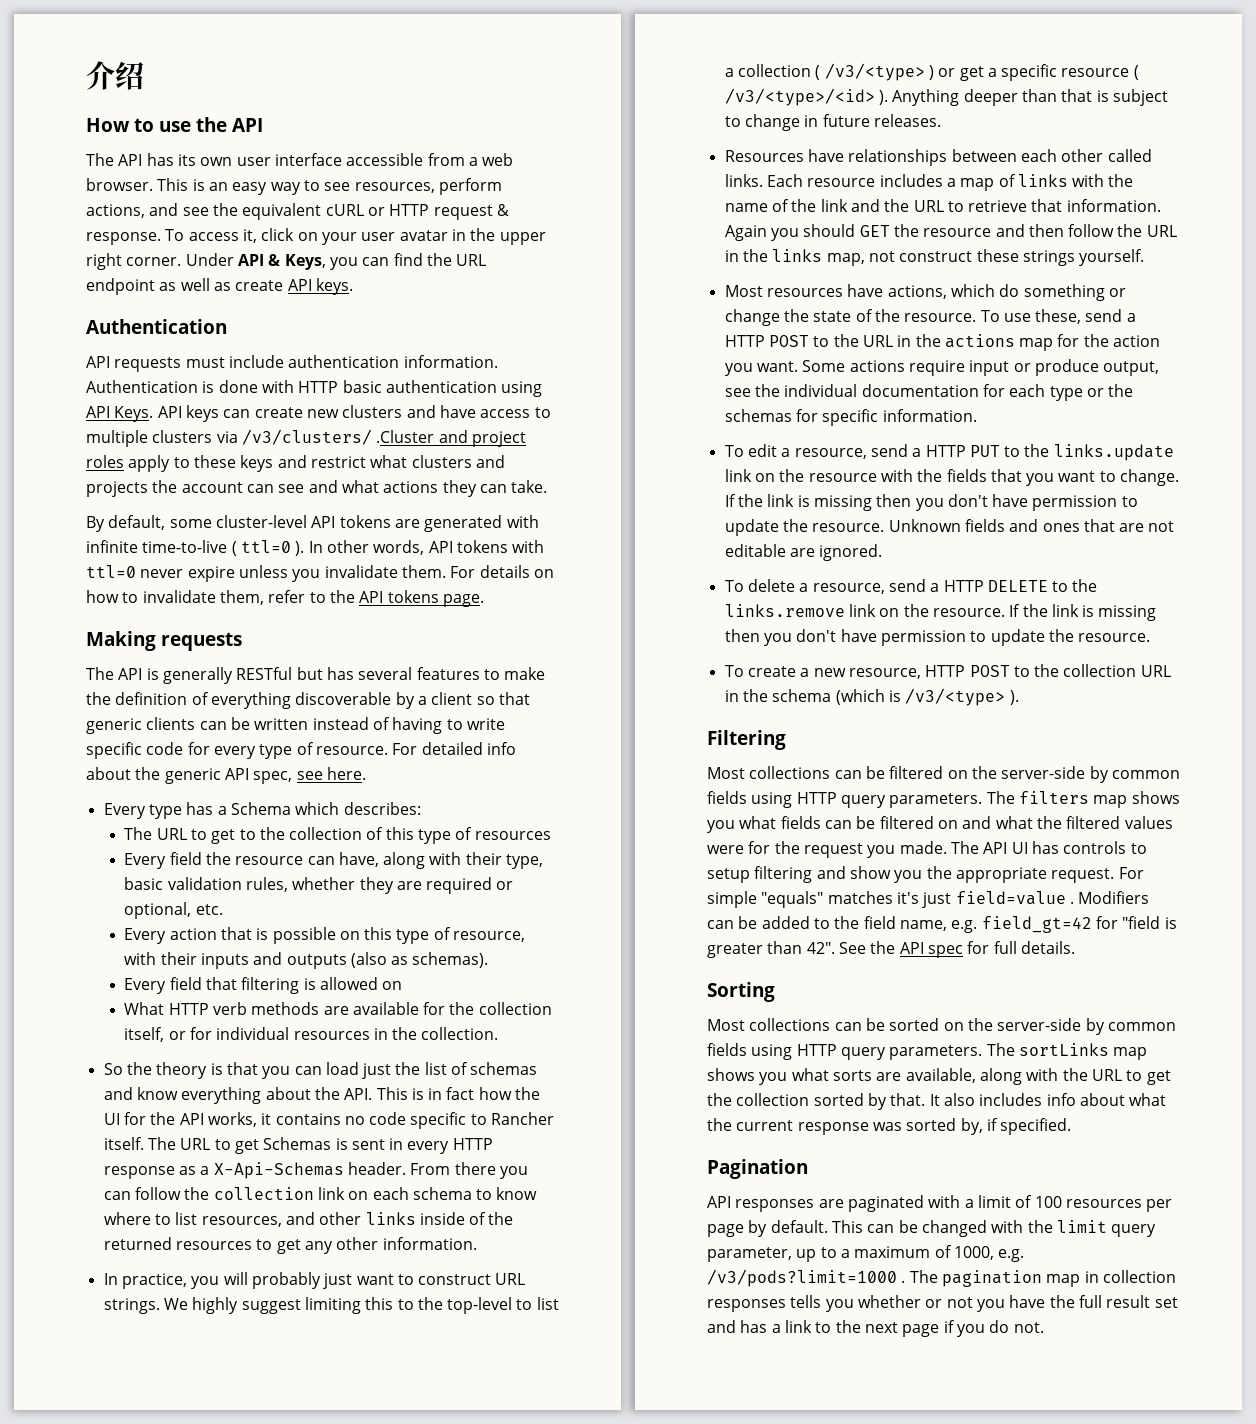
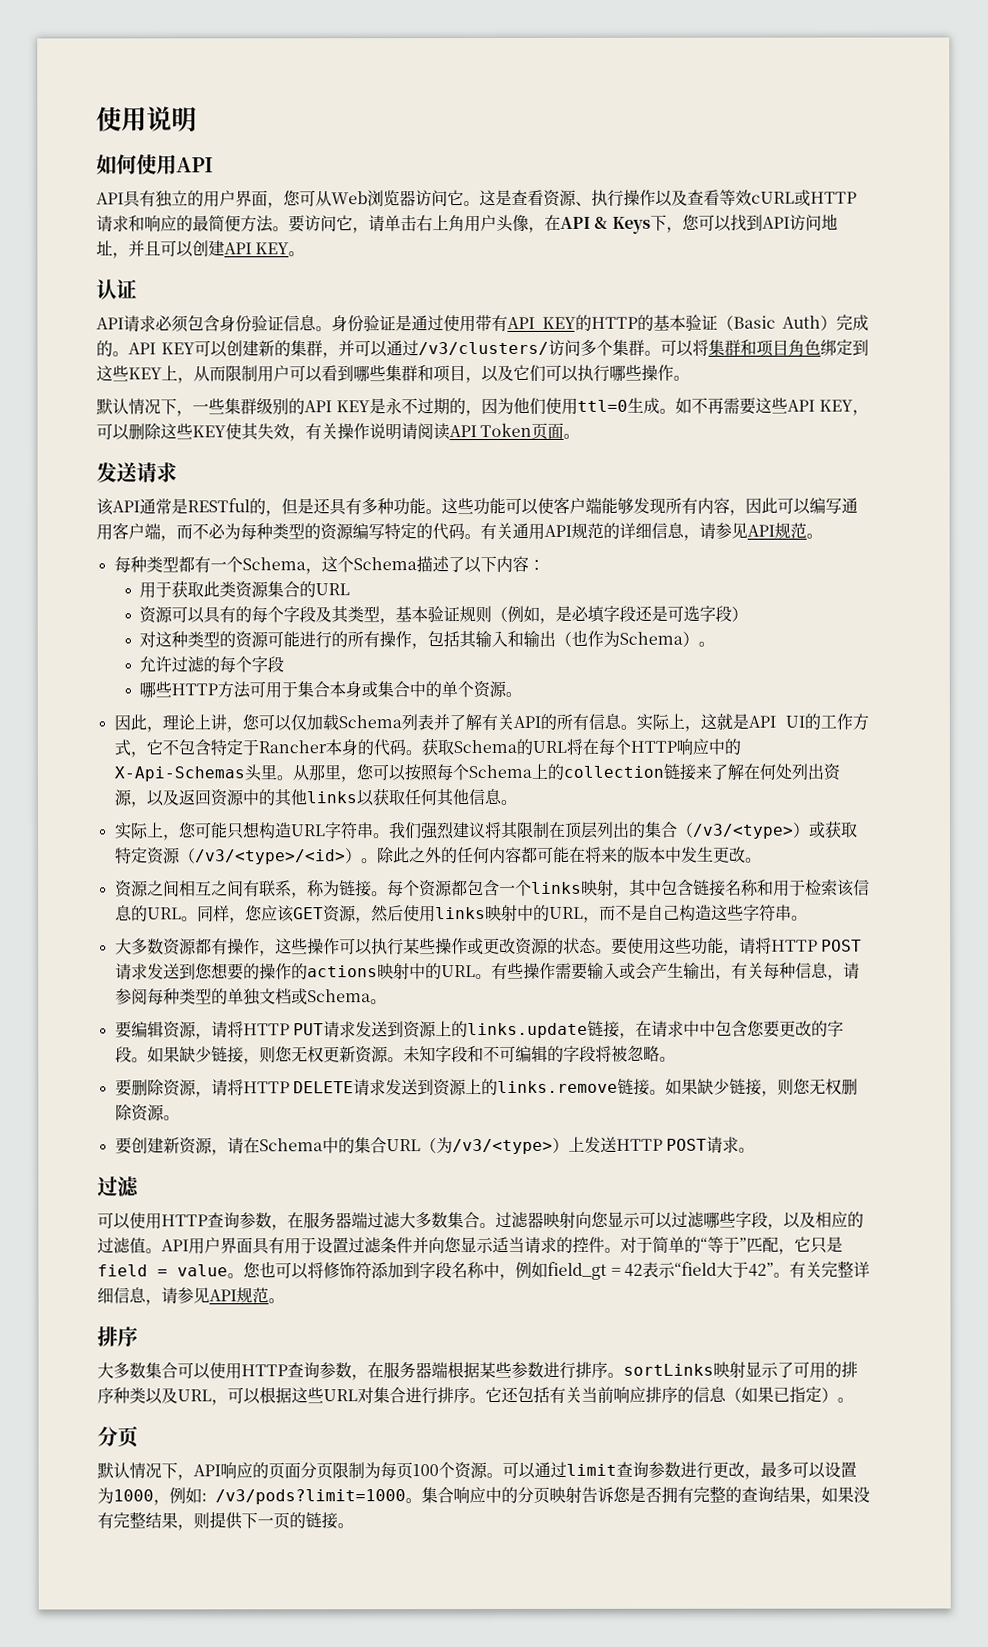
- 介绍
- How to use the API
- The API has its own user interface accessible from a web browser. This is an easy way to see resources, perform actions, and see the equivalent cURL or HTTP request & response. To access it, click on your user avatar in the upper right corner. Under API & Keys, you can find the URL endpoint as well as create API keys.
- Authentication
- API requests must include authentication information. Authentication is done with HTTP basic authentication using API Keys. API keys can create new clusters and have access to multiple clusters via /v3/clusters/ .Cluster and project roles apply to these keys and restrict what clusters and projects the account can see and what actions they can take.
- By default, some cluster-level API tokens are generated with infinite time-to-live ( ttl=0 ). In other words, API tokens with ttl=0 never expire unless you invalidate them. For details on how to invalidate them, refer to the API tokens page.
- Making requests
- The API is generally RESTful but has several features to make the definition of everything discoverable by a client so that generic clients can be written instead of having to write specific code for every type of resource. For detailed info about the generic API spec, see here.
- Every type has a Schema which describes:
- The URL to get to the collection of this type of resources
- Every field the resource can have, along with their type, basic validation rules, whether they are required or optional, etc.
- Every action that is possible on this type of resource, with their inputs and outputs (also as schemas).
- Every field that filtering is allowed on
- What HTTP verb methods are available for the collection itself, or for individual resources in the collection.
- So the theory is that you can load just the list of schemas and know everything about the API. This is in fact how the UI for the API works, it contains no code specific to Rancher itself. The URL to get Schemas is sent in every HTTP response as a X-Api-Schemas header. From there you can follow the collection link on each schema to know where to list resources, and other links inside of the returned resources to get any other information.
- In practice, you will probably just want to construct URL strings. We highly suggest limiting this to the top-level to list a collection ( /v3/<type> ) or get a specific resource ( /v3/<type>/<id> ). Anything deeper than that is subject to change in future releases.
- Resources have relationships between each other called links. Each resource includes a map of links with the name of the link and the URL to retrieve that information. Again you should GET the resource and then follow the URL in the links map, not construct these strings yourself.
- Most resources have actions, which do something or change the state of the resource. To use these, send a HTTP POST to the URL in the actions map for the action you want. Some actions require input or produce output, see the individual documentation for each type or the schemas for specific information.
- To edit a resource, send a HTTP PUT to the links.update link on the resource with the fields that you want to change. If the link is missing then you don't have permission to update the resource. Unknown fields and ones that are not editable are ignored.
- To delete a resource, send a HTTP DELETE to the links.remove link on the resource. If the link is missing then you don't have permission to update the resource.
- To create a new resource, HTTP POST to the collection URL in the schema (which is /v3/<type> ).
- Filtering
- Most collections can be filtered on the server-side by common fields using HTTP query parameters. The filters map shows you what fields can be filtered on and what the filtered values were for the request you made. The API UI has controls to setup filtering and show you the appropriate request. For simple "equals" matches it's just field=value . Modifiers can be added to the field name, e.g. field_gt=42 for "field is greater than 42". See the API spec for full details.
- Sorting
- Most collections can be sorted on the server-side by common fields using HTTP query parameters. The sortLinks map shows you what sorts are available, along with the URL to get the collection sorted by that. It also includes info about what the current response was sorted by, if specified.
- Pagination
- API responses are paginated with a limit of 100 resources per page by default. This can be changed with the limit query parameter, up to a maximum of 1000, e.g. /v3/pods?limit=1000 . The pagination map in collection responses tells you whether or not you have the full result set and has a link to the next page if you do not.
+ 使用说明
+ 如何使用API
+ API具有独立的用户界面，您可从Web浏览器访问它。这是查看资源、执行操作以及查看等效cURL或HTTP请求和响应的最简便方法。要访问它，请单击右上角用户头像，在API & Keys下，您可以找到API访问地址，并且可以创建API KEY。
+ 认证
+ API请求必须包含身份验证信息。身份验证是通过使用带有API KEY的HTTP的基本验证（Basic Auth）完成的。API KEY可以创建新的集群，并可以通过/v3/clusters/访问多个集群。可以将集群和项目角色绑定到这些KEY上，从而限制用户可以看到哪些集群和项目，以及它们可以执行哪些操作。
+ 默认情况下，一些集群级别的API KEY是永不过期的，因为他们使用ttl=0生成。如不再需要这些API KEY，可以删除这些KEY使其失效，有关操作说明请阅读API Token页面。
+ 发送请求
+ 该API通常是RESTful的，但是还具有多种功能。这些功能可以使客户端能够发现所有内容，因此可以编写通用客户端，而不必为每种类型的资源编写特定的代码。有关通用API规范的详细信息，请参见API规范。
+ 每种类型都有一个Schema，这个Schema描述了以下内容：
+ 用于获取此类资源集合的URL
+ 资源可以具有的每个字段及其类型，基本验证规则（例如，是必填字段还是可选字段）
+ 对这种类型的资源可能进行的所有操作，包括其输入和输出（也作为Schema）。
+ 允许过滤的每个字段
+ 哪些HTTP方法可用于集合本身或集合中的单个资源。
+ 因此，理论上讲，您可以仅加载Schema列表并了解有关API的所有信息。实际上，这就是API UI的工作方式，它不包含特定于Rancher本身的代码。获取Schema的URL将在每个HTTP响应中的X-Api-Schemas头里。从那里，您可以按照每个Schema上的collection链接来了解在何处列出资源，以及返回资源中的其他links以获取任何其他信息。
+ 实际上，您可能只想构造URL字符串。我们强烈建议将其限制在顶层列出的集合（/v3/<type>）或获取特定资源（/v3/<type>/<id>）。除此之外的任何内容都可能在将来的版本中发生更改。
+ 资源之间相互之间有联系，称为链接。每个资源都包含一个links映射，其中包含链接名称和用于检索该信息的URL。同样，您应该GET资源，然后使用links映射中的URL，而不是自己构造这些字符串。
+ 大多数资源都有操作，这些操作可以执行某些操作或更改资源的状态。要使用这些功能，请将HTTP POST请求发送到您想要的操作的actions映射中的URL。有些操作需要输入或会产生输出，有关每种信息，请参阅每种类型的单独文档或Schema。
+ 要编辑资源，请将HTTP PUT请求发送到资源上的links.update链接，在请求中中包含您要更改的字段。如果缺少链接，则您无权更新资源。未知字段和不可编辑的字段将被忽略。
+ 要删除资源，请将HTTP DELETE请求发送到资源上的links.remove链接。如果缺少链接，则您无权删除资源。
+ 要创建新资源，请在Schema中的集合URL（为/v3/<type>）上发送HTTP POST请求。
+ 过滤
+ 可以使用HTTP查询参数，在服务器端过滤大多数集合。过滤器映射向您显示可以过滤哪些字段，以及相应的过滤值。API用户界面具有用于设置过滤条件并向您显示适当请求的控件。对于简单的“等于”匹配，它只是field = value。您也可以将修饰符添加到字段名称中，例如field_gt = 42表示“field大于42”。有关完整详细信息，请参见API规范。
+ 排序
+ 大多数集合可以使用HTTP查询参数，在服务器端根据某些参数进行排序。sortLinks映射显示了可用的排序种类以及URL，可以根据这些URL对集合进行排序。它还包括有关当前响应排序的信息（如果已指定）。
+ 分页
+ 默认情况下，API响应的页面分页限制为每页100个资源。可以通过limit查询参数进行更改，最多可以设置为1000，例如: /v3/pods?limit=1000。集合响应中的分页映射告诉您是否拥有完整的查询结果，如果没有完整结果，则提供下一页的链接。

